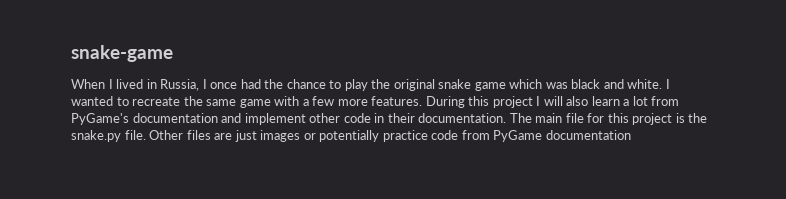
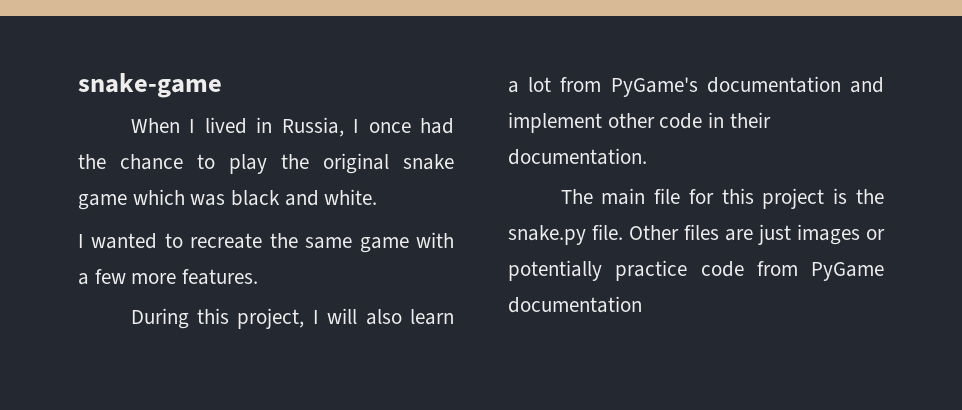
- When I lived in Russia, I once had the chance to play the original snake game which was black and white. I wanted to recreate the same game with a few more features. During this project I will also learn a lot from PyGame's documentation and implement other code in their documentation. The main file for this project is the snake.py file.
+ When I lived in Russia, I once had the chance to play the original snake game which was black and white.
+ I wanted to recreate the same game with a few more features.
+ During this project, I will also learn a lot from PyGame's documentation and implement other code in their documentation.
+ The main file for this project is the snake.py file.

